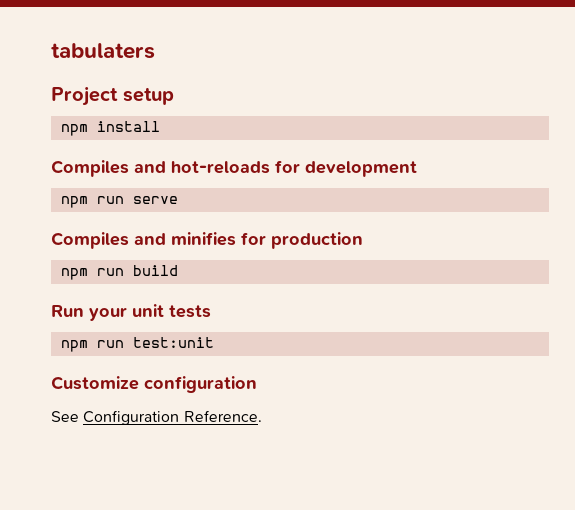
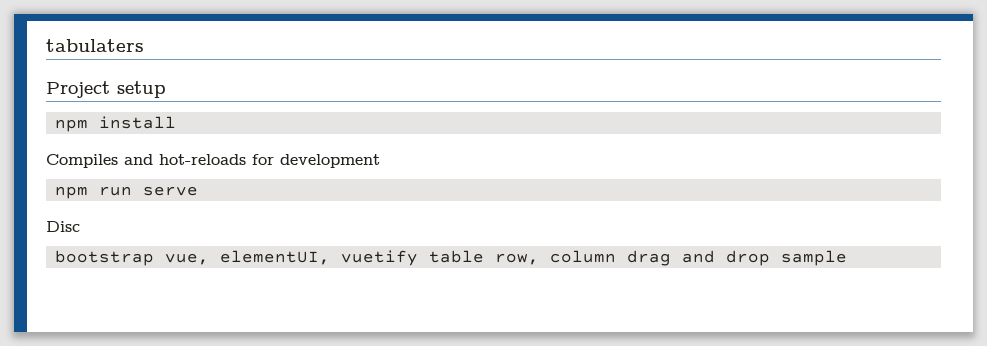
- Compiles and minifies for production
- npm run build
- Run your unit tests
- npm run test:unit
- Customize configuration
- See Configuration Reference.
+ Disc
+ bootstrap vue, elementUI, vuetify table row, column drag and drop sample

